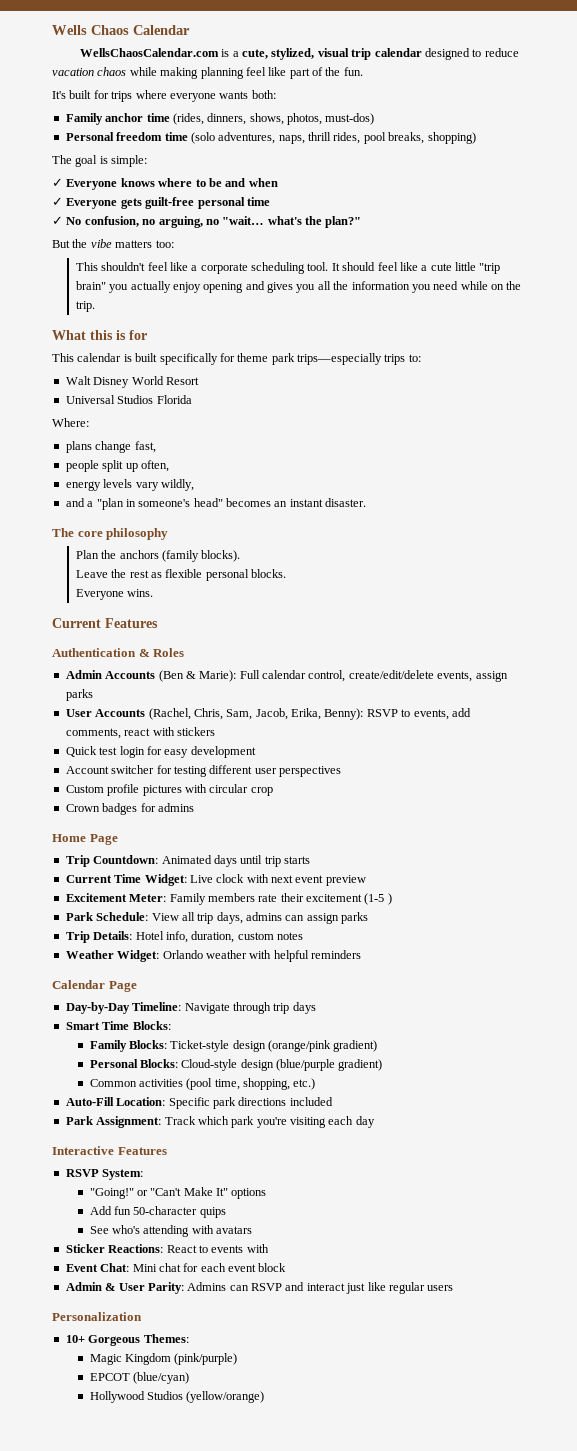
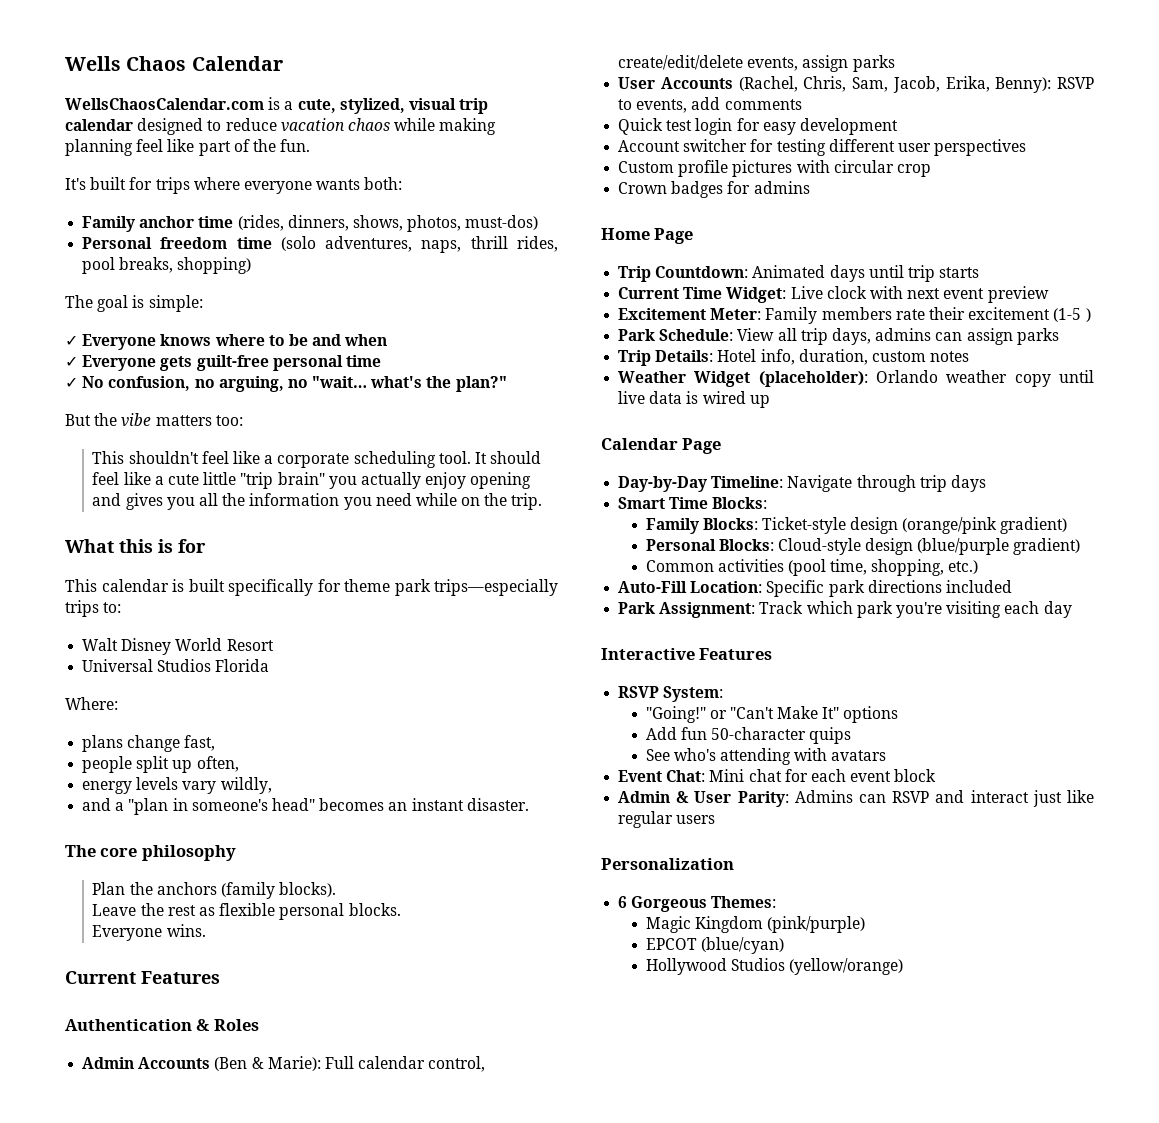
- User Accounts (Rachel, Chris, Sam, Jacob, Erika, Benny): RSVP to events, add comments, react with stickers
+ User Accounts (Rachel, Chris, Sam, Jacob, Erika, Benny): RSVP to events, add comments
- Weather Widget: Orlando weather with helpful reminders
+ Weather Widget (placeholder): Orlando weather copy until live data is wired up
- Sticker Reactions: React to events with
- 10+ Gorgeous Themes:
+ 6 Gorgeous Themes:

